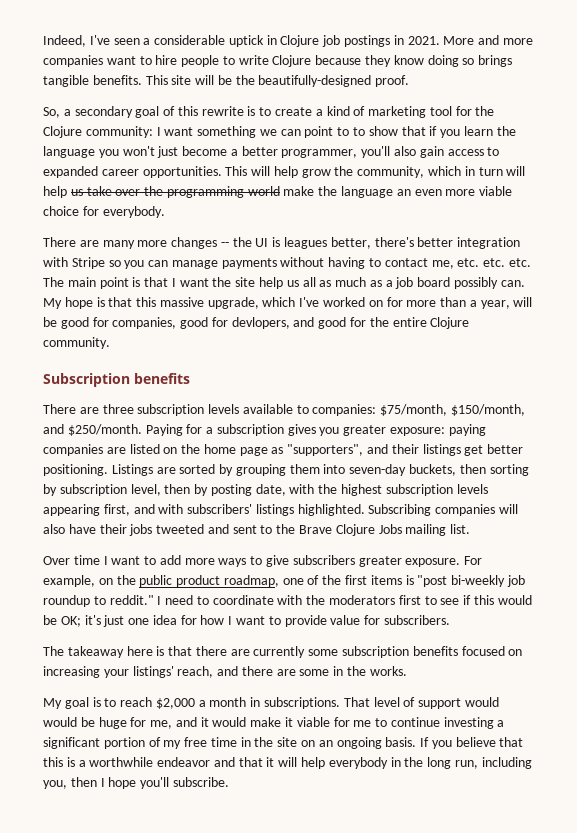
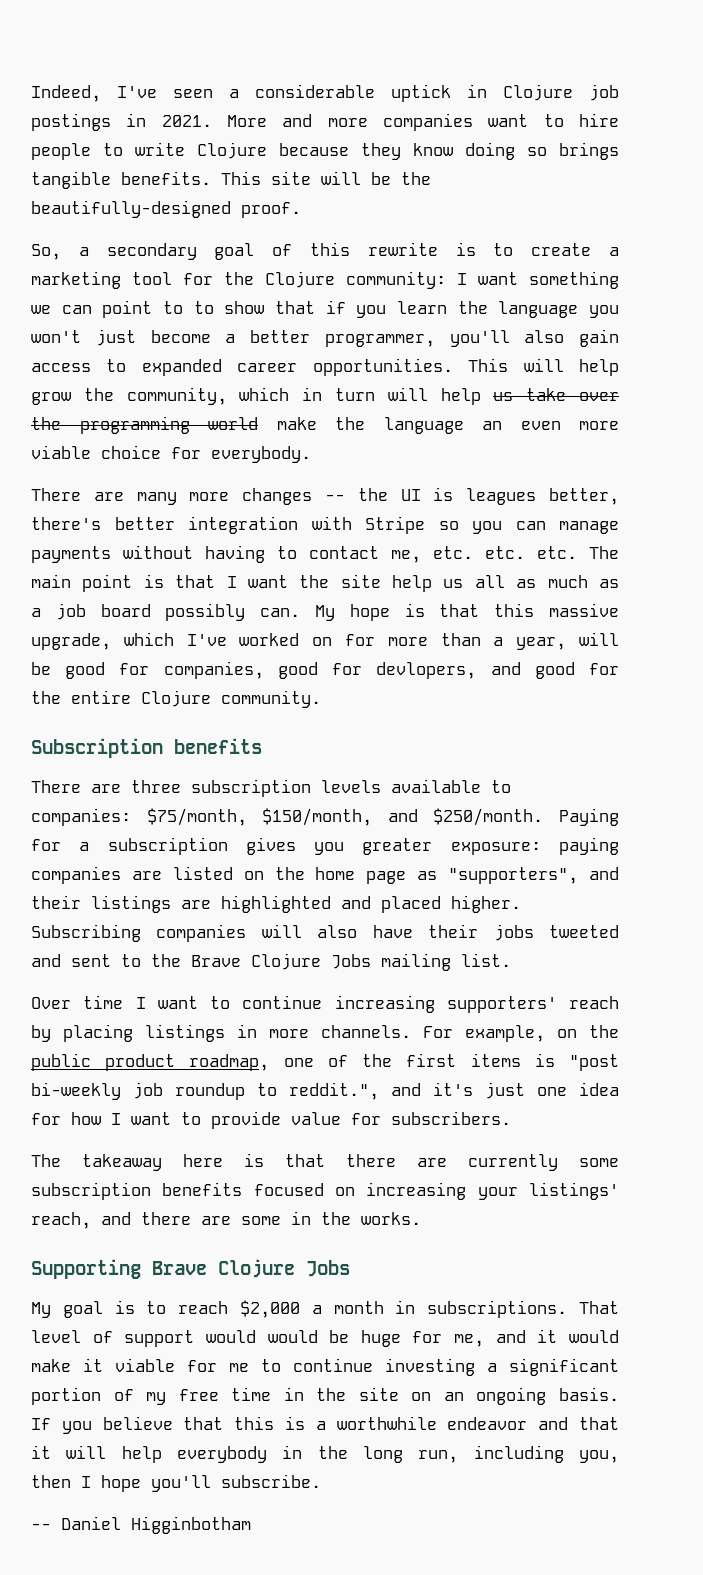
- So, a secondary goal of this rewrite is to create a kind of marketing tool for the Clojure community: I want something we can point to to show that if you learn the language you won't just become a better programmer, you'll also gain access to expanded career opportunities.
+ So, a secondary goal of this rewrite is to create a marketing tool for the Clojure community: I want something we can point to to show that if you learn the language you won't just become a better programmer, you'll also gain access to expanded career opportunities.
- Paying for a subscription gives you greater exposure: paying companies are listed on the home page as "supporters", and their listings get better positioning. Listings are sorted by grouping them into seven-day buckets, then sorting by subscription level, then by posting date, with the highest subscription levels appearing first, and with subscribers' listings highlighted.
+ Paying for a subscription gives you greater exposure: paying companies are listed on the home page as "supporters", and their listings are highlighted and placed higher.
- Over time I want to add more ways to give subscribers greater exposure.
+ Over time I want to continue increasing supporters' reach by placing listings in more channels.
- For example, on the public product roadmap, one of the first items is "post bi-weekly job roundup to reddit." I need to coordinate with the moderators first to see if this would be OK; it's just one idea for how I want to provide value for subscribers.
+ For example, on the public product roadmap, one of the first items is "post bi-weekly job roundup to reddit.", and it's just one idea for how I want to provide value for subscribers.
+ Supporting Brave Clojure Jobs
+ -- Daniel Higginbotham

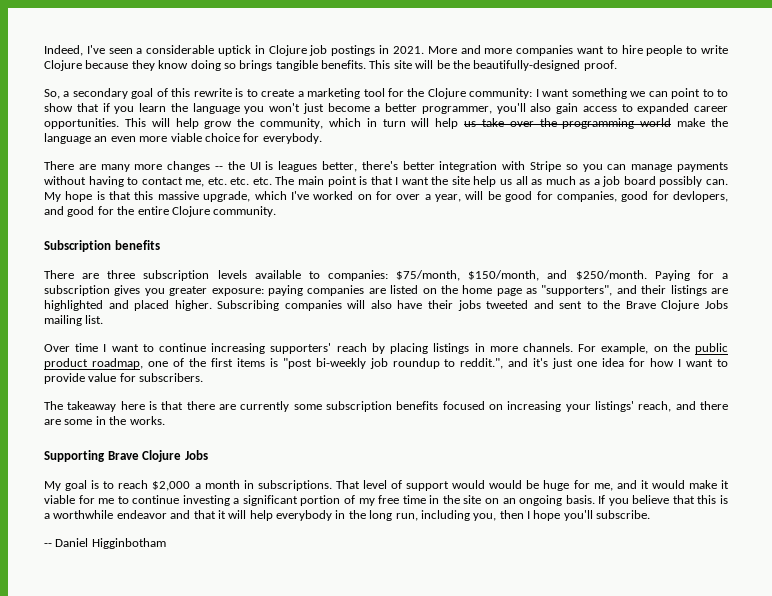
- My hope is that this massive upgrade, which I've worked on for more than a year, will be good for companies, good for devlopers, and good for the entire Clojure community.
+ My hope is that this massive upgrade, which I've worked on for over a year, will be good for companies, good for devlopers, and good for the entire Clojure community.

